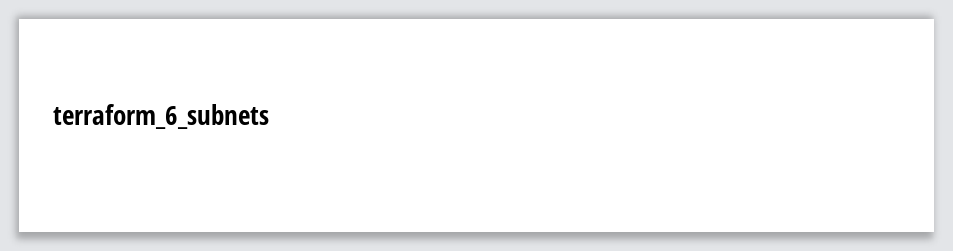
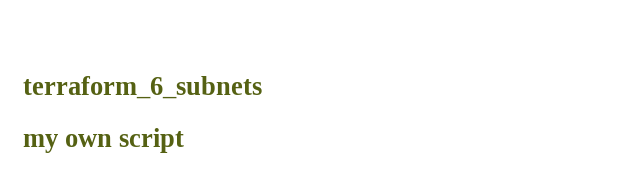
+ my own script

